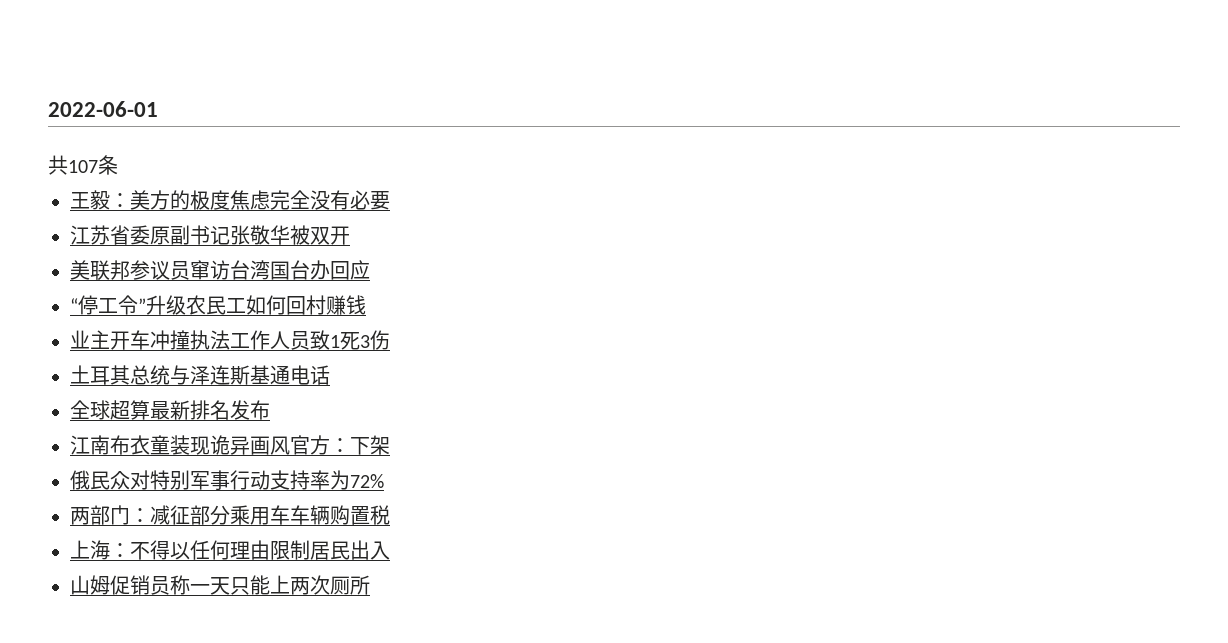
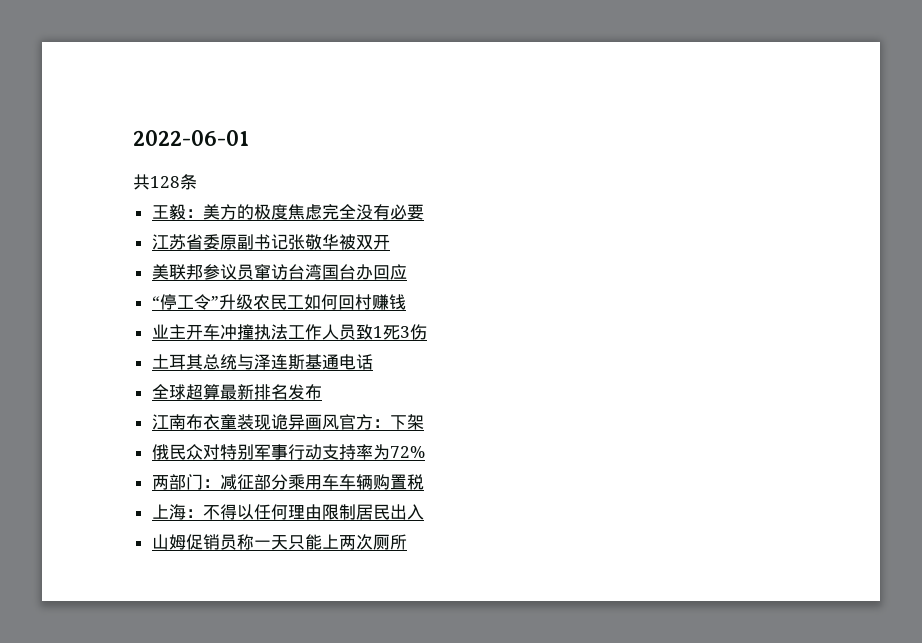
- 共107条
+ 共128条

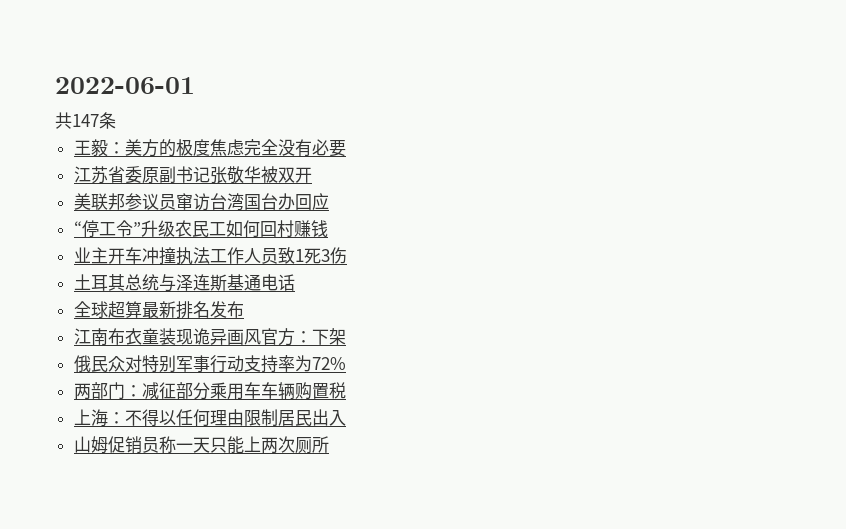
- 共128条
+ 共147条

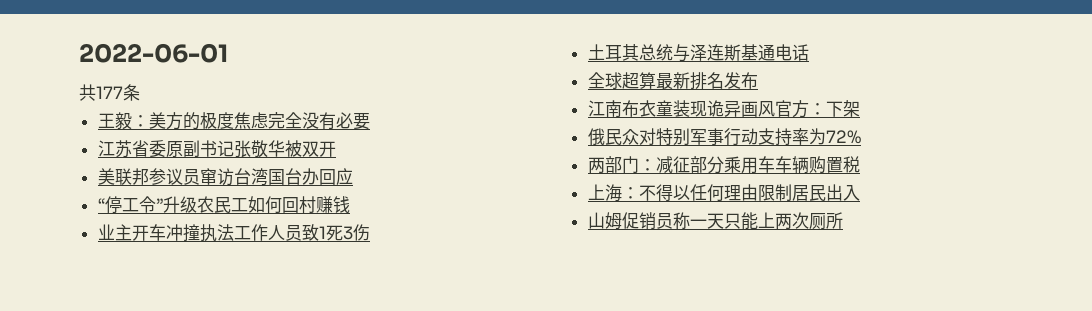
- 共147条
+ 共177条

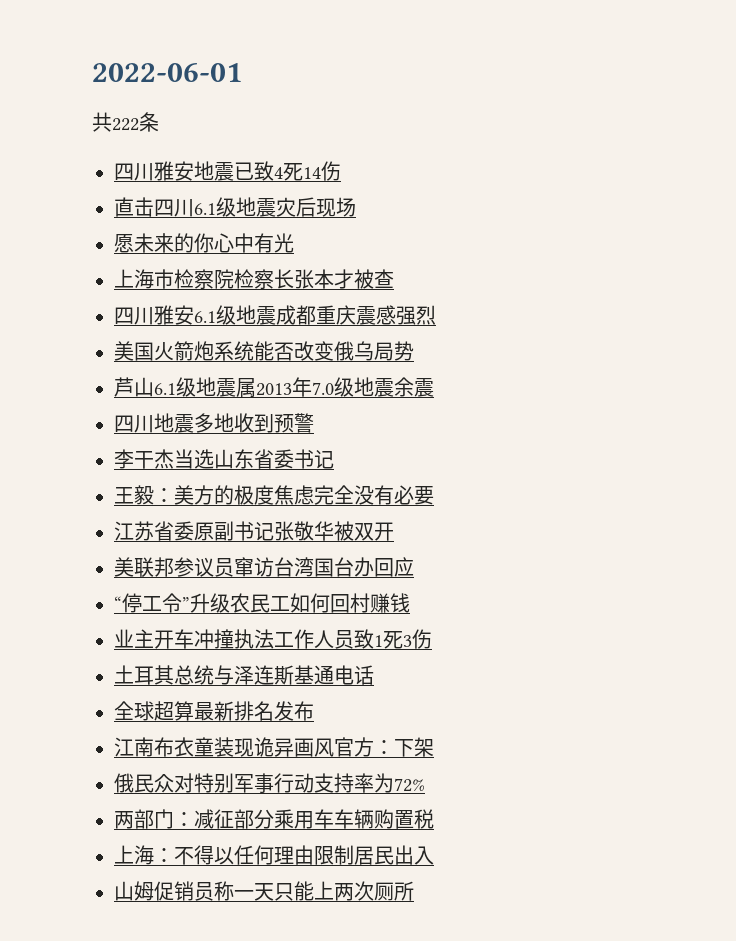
- 共177条
+ 共222条
+ 四川雅安地震已致4死14伤
+ 直击四川6.1级地震灾后现场
+ 愿未来的你心中有光
+ 上海市检察院检察长张本才被查
+ 四川雅安6.1级地震成都重庆震感强烈
+ 美国火箭炮系统能否改变俄乌局势
+ 芦山6.1级地震属2013年7.0级地震余震
+ 四川地震多地收到预警
+ 李干杰当选山东省委书记

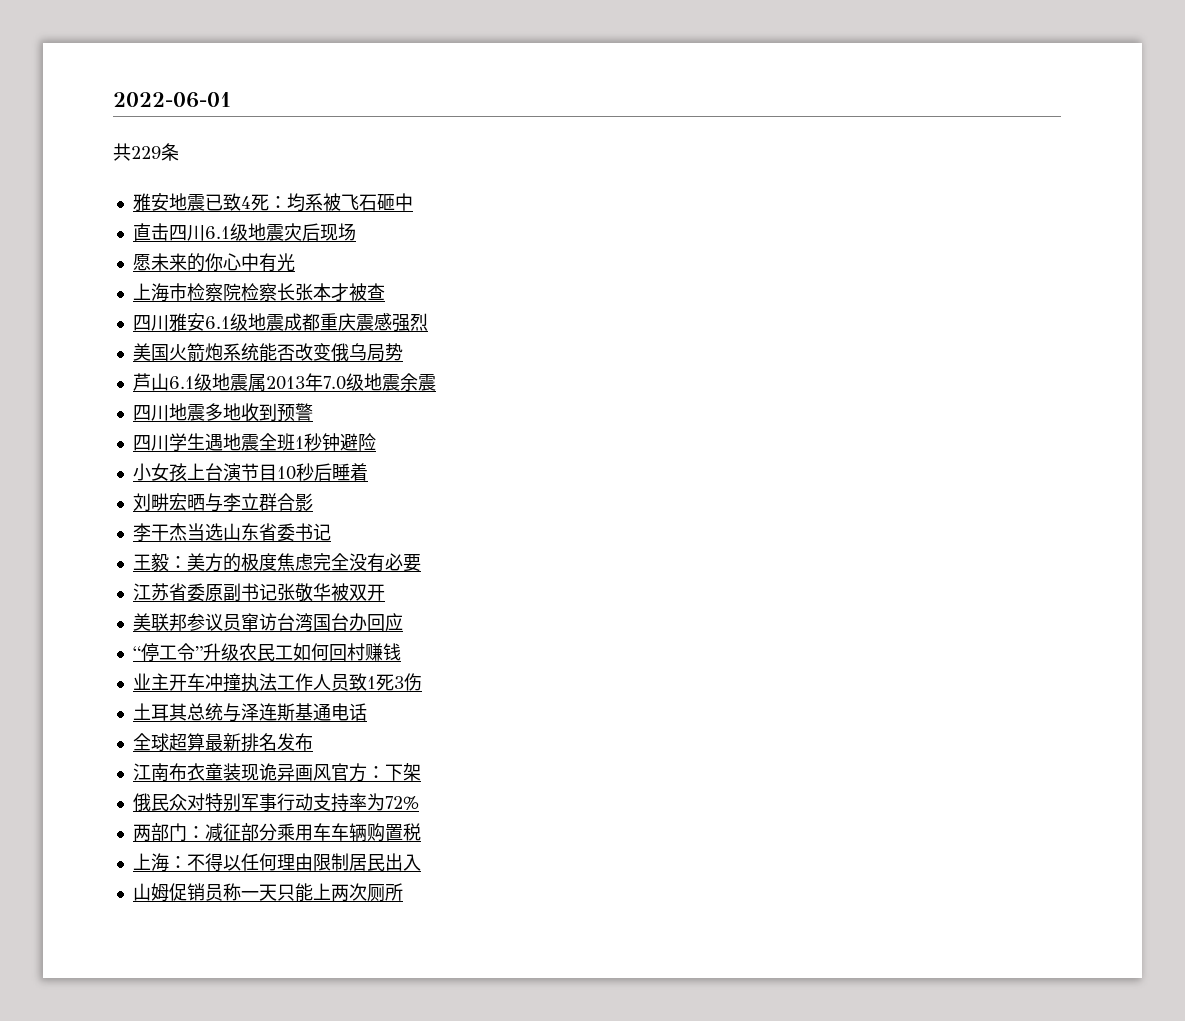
- 共222条
+ 共229条
- 四川雅安地震已致4死14伤
+ 雅安地震已致4死：均系被飞石砸中
+ 四川学生遇地震全班1秒钟避险
+ 小女孩上台演节目10秒后睡着
+ 刘畊宏晒与李立群合影

